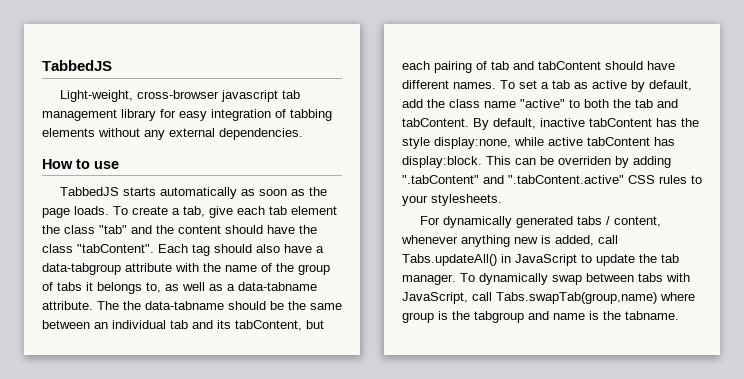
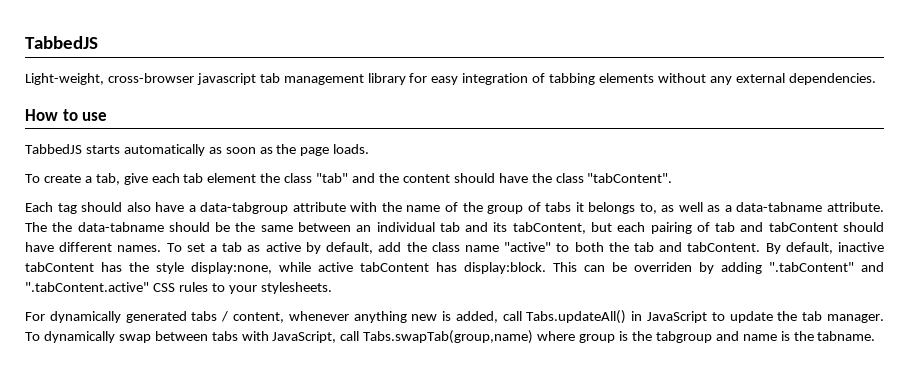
- TabbedJS starts automatically as soon as the page loads. To create a tab, give each tab element the class "tab" and the content should have the class "tabContent". Each tag should also have a data-tabgroup attribute with the name of the group of tabs it belongs to, as well as a data-tabname attribute.
+ TabbedJS starts automatically as soon as the page loads.
+ To create a tab, give each tab element the class "tab" and the content should have the class "tabContent".
+ Each tag should also have a data-tabgroup attribute with the name of the group of tabs it belongs to, as well as a data-tabname attribute.

